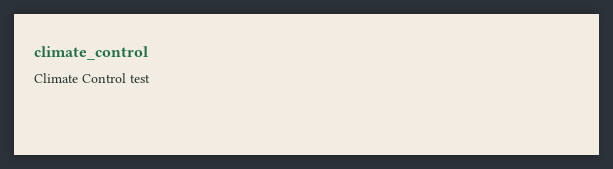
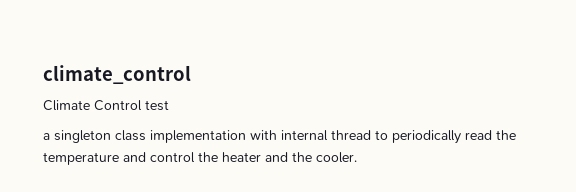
+ a singleton class implementation with internal thread to periodically read the temperature and control the heater and the cooler.

